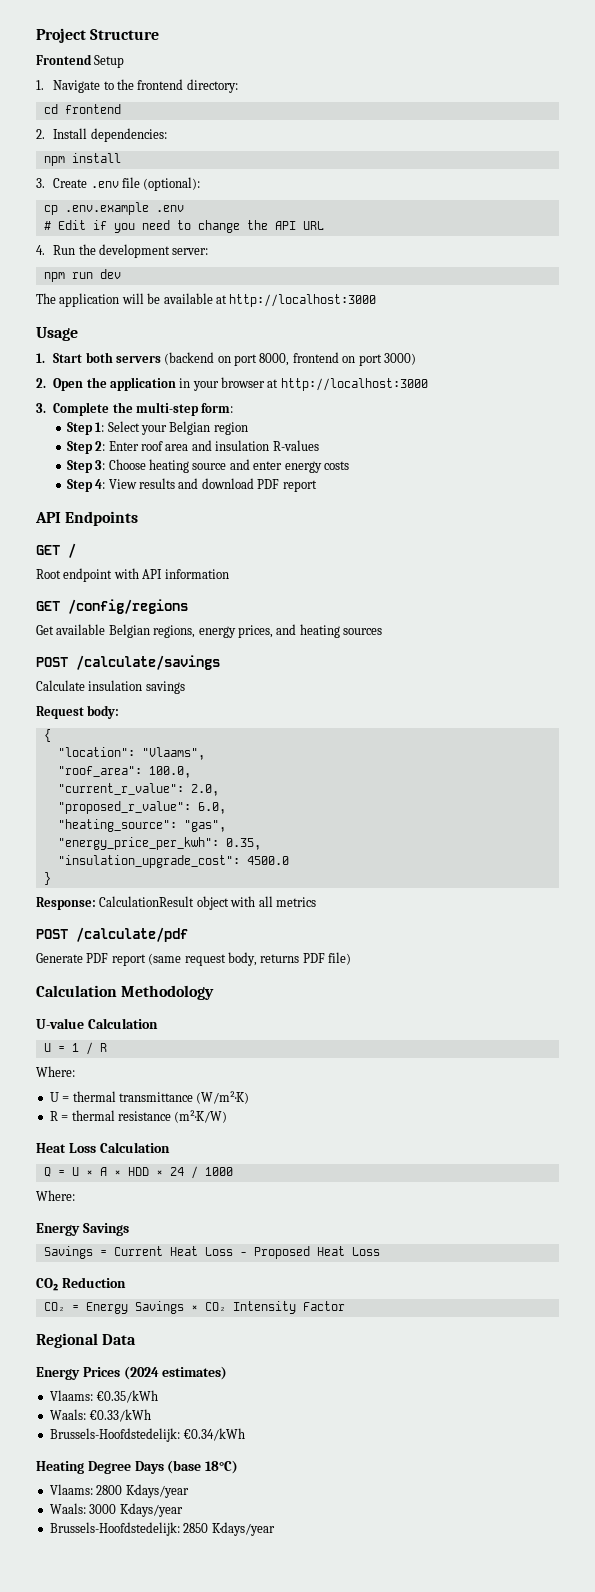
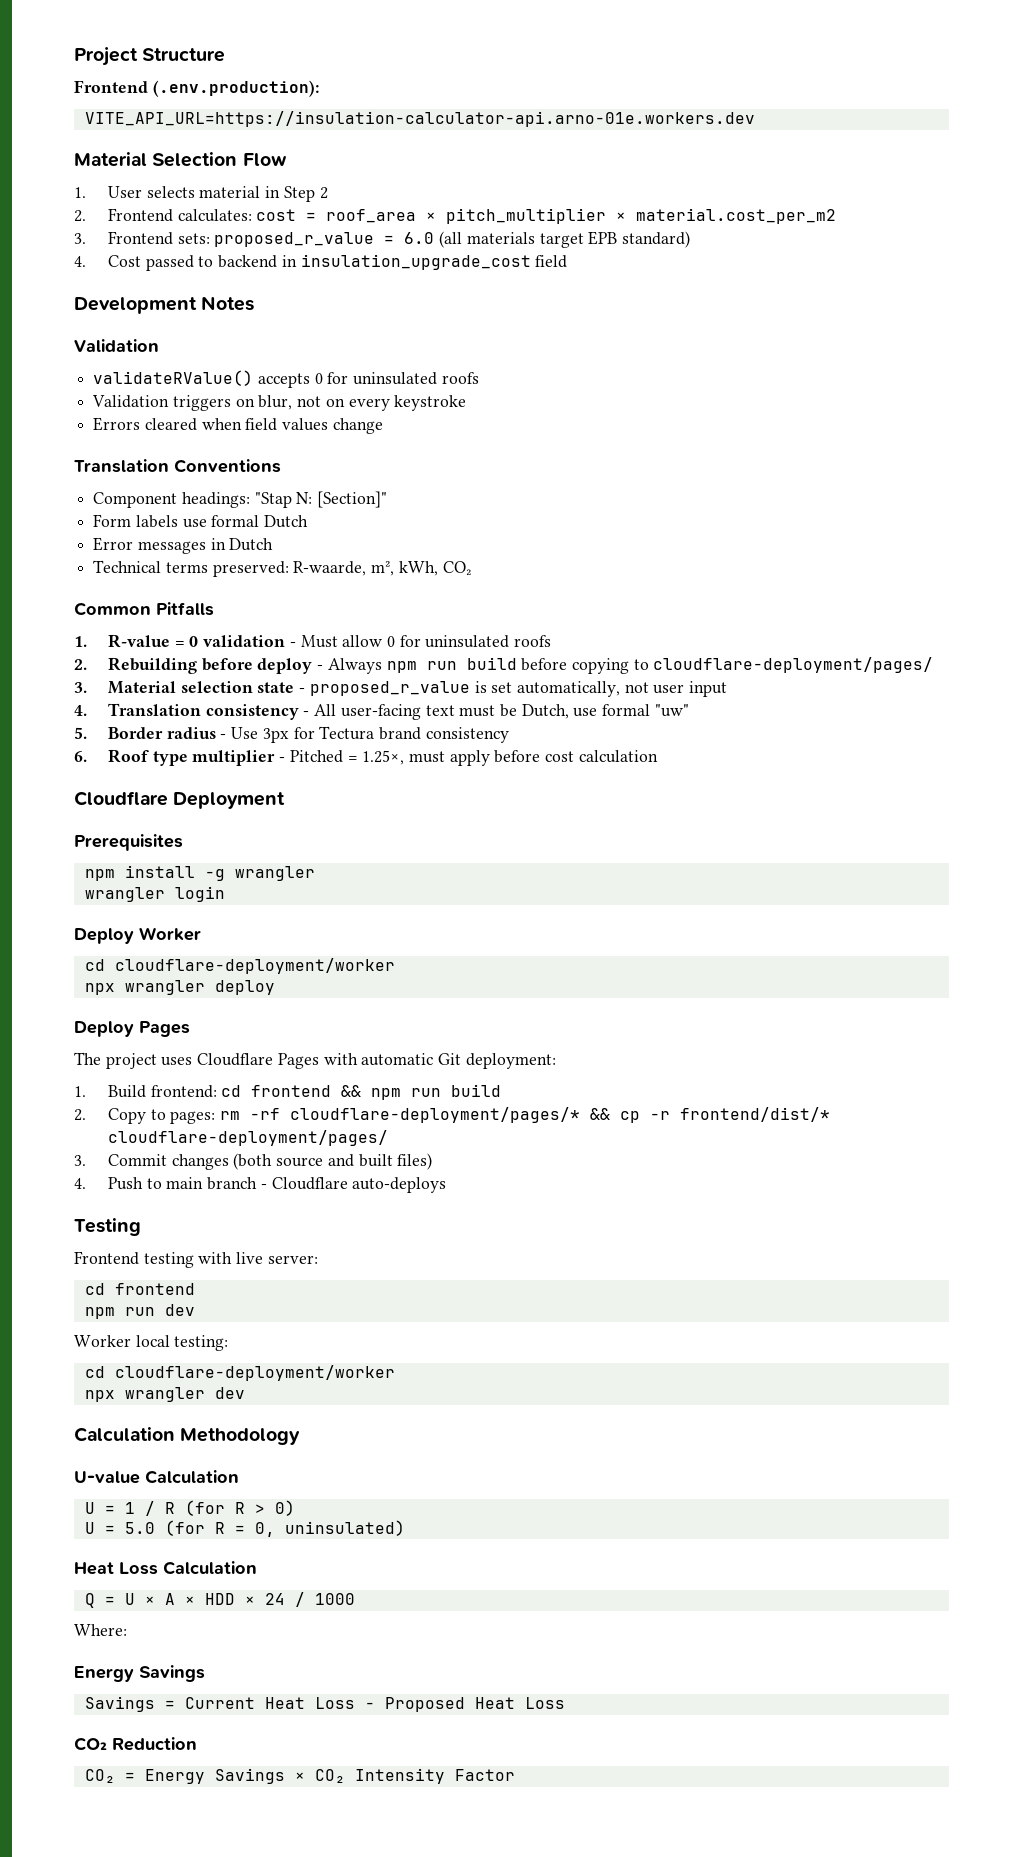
- Frontend Setup
- 1. Navigate to the frontend directory:
+ Frontend (.env.production):
+ VITE_API_URL=https://insulation-calculator-api.arno-01e.workers.dev
+ Material Selection Flow
+ 1. User selects material in Step 2
+ 2. Frontend calculates: cost = roof_area × pitch_multiplier × material.cost_per_m2
+ 3. Frontend sets: proposed_r_value = 6.0 (all materials target EPB standard)
+ 4. Cost passed to backend in insulation_upgrade_cost field
+ Development Notes
+ Validation
+ validateRValue() accepts 0 for uninsulated roofs
+ Validation triggers on blur, not on every keystroke
+ Errors cleared when field values change
+ Translation Conventions
+ Component headings: "Stap N: [Section]"
+ Form labels use formal Dutch
+ Error messages in Dutch
+ Technical terms preserved: R-waarde, m², kWh, CO₂
+ Common Pitfalls
+ 1. R-value = 0 validation - Must allow 0 for uninsulated roofs
+ 2. Rebuilding before deploy - Always npm run build before copying to cloudflare-deployment/pages/
+ 3. Material selection state - proposed_r_value is set automatically, not user input
+ 4. Translation consistency - All user-facing text must be Dutch, use formal "uw"
+ 5. Border radius - Use 3px for Tectura brand consistency
+ 6. Roof type multiplier - Pitched = 1.25×, must apply before cost calculation
+ Cloudflare Deployment
+ Prerequisites
+ npm install -g wrangler
+ wrangler login
+ Deploy Worker
+ cd cloudflare-deployment/worker
+ npx wrangler deploy
+ Deploy Pages
+ The project uses Cloudflare Pages with automatic Git deployment:
+ 1. Build frontend: cd frontend && npm run build
+ 2. Copy to pages: rm -rf cloudflare-deployment/pages/* && cp -r frontend/dist/* cloudflare-deployment/pages/
+ 3. Commit changes (both source and built files)
+ 4. Push to main branch - Cloudflare auto-deploys
+ Testing
+ Frontend testing with live server:
  cd frontend
- 2. Install dependencies:
- npm install
- 3. Create .env file (optional):
- cp .env.example .env
- # Edit if you need to change the API URL
- 4. Run the development server:
  npm run dev
- The application will be available at http://localhost:3000
- Usage
- 1. Start both servers (backend on port 8000, frontend on port 3000)
- 2. Open the application in your browser at http://localhost:3000
- 3. Complete the multi-step form:
- Step 1: Select your Belgian region
- Step 2: Enter roof area and insulation R-values
- Step 3: Choose heating source and enter energy costs
- Step 4: View results and download PDF report
- API Endpoints
- GET /
- Root endpoint with API information
- GET /config/regions
- Get available Belgian regions, energy prices, and heating sources
- POST /calculate/savings
- Calculate insulation savings
- Request body:
- {
- "location": "Vlaams",
- "roof_area": 100.0,
- "current_r_value": 2.0,
- "proposed_r_value": 6.0,
- "heating_source": "gas",
- "energy_price_per_kwh": 0.35,
- "insulation_upgrade_cost": 4500.0
- }
- Response: CalculationResult object with all metrics
- POST /calculate/pdf
- Generate PDF report (same request body, returns PDF file)
+ Worker local testing:
+ cd cloudflare-deployment/worker
+ npx wrangler dev
- U = 1 / R
- Where:
- U = thermal transmittance (W/m²·K)
- R = thermal resistance (m²·K/W)
+ U = 1 / R (for R > 0)
+ U = 5.0 (for R = 0, uninsulated)
- Regional Data
- Energy Prices (2024 estimates)
- Vlaams: €0.35/kWh
- Waals: €0.33/kWh
- Brussels-Hoofdstedelijk: €0.34/kWh
- Heating Degree Days (base 18°C)
- Vlaams: 2800 K·days/year
- Waals: 3000 K·days/year
- Brussels-Hoofdstedelijk: 2850 K·days/year

